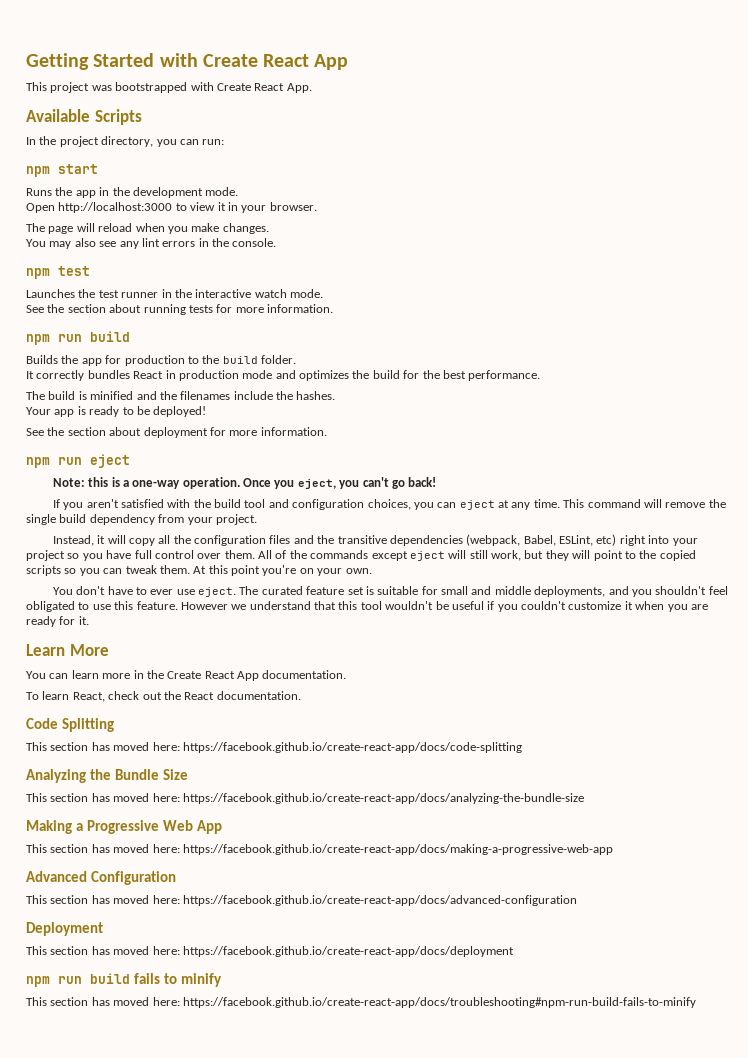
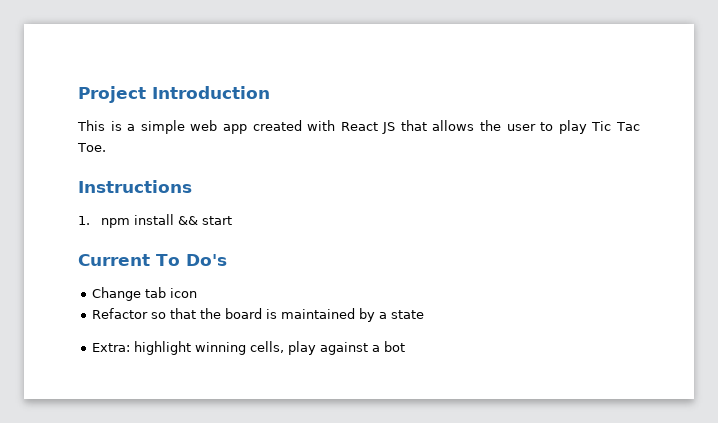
- Getting Started with Create React App
- This project was bootstrapped with Create React App.
- Available Scripts
- In the project directory, you can run:
- npm start
- Runs the app in the development mode.
- Open http://localhost:3000 to view it in your browser.
- The page will reload when you make changes.
- You may also see any lint errors in the console.
- npm test
- Launches the test runner in the interactive watch mode.
- See the section about running tests for more information.
- npm run build
- Builds the app for production to the build folder.
- It correctly bundles React in production mode and optimizes the build for the best performance.
- The build is minified and the filenames include the hashes.
- Your app is ready to be deployed!
- See the section about deployment for more information.
- npm run eject
- Note: this is a one-way operation. Once you eject, you can't go back!
- If you aren't satisfied with the build tool and configuration choices, you can eject at any time. This command will remove the single build dependency from your project.
- Instead, it will copy all the configuration files and the transitive dependencies (webpack, Babel, ESLint, etc) right into your project so you have full control over them. All of the commands except eject will still work, but they will point to the copied scripts so you can tweak them. At this point you're on your own.
- You don't have to ever use eject. The curated feature set is suitable for small and middle deployments, and you shouldn't feel obligated to use this feature. However we understand that this tool wouldn't be useful if you couldn't customize it when you are ready for it.
- Learn More
- You can learn more in the Create React App documentation.
- To learn React, check out the React documentation.
- Code Splitting
- This section has moved here: https://facebook.github.io/create-react-app/docs/code-splitting
- Analyzing the Bundle Size
- This section has moved here: https://facebook.github.io/create-react-app/docs/analyzing-the-bundle-size
- Making a Progressive Web App
- This section has moved here: https://facebook.github.io/create-react-app/docs/making-a-progressive-web-app
- Advanced Configuration
- This section has moved here: https://facebook.github.io/create-react-app/docs/advanced-configuration
- Deployment
- This section has moved here: https://facebook.github.io/create-react-app/docs/deployment
- npm run build fails to minify
- This section has moved here: https://facebook.github.io/create-react-app/docs/troubleshooting#npm-run-build-fails-to-minify
+ Project Introduction
+ This is a simple web app created with React JS that allows the user to play Tic Tac Toe.
+ Instructions
+ 1. npm install && start
+ Current To Do's
+ Change tab icon
+ Refactor so that the board is maintained by a state
+ Extra: highlight winning cells, play against a bot

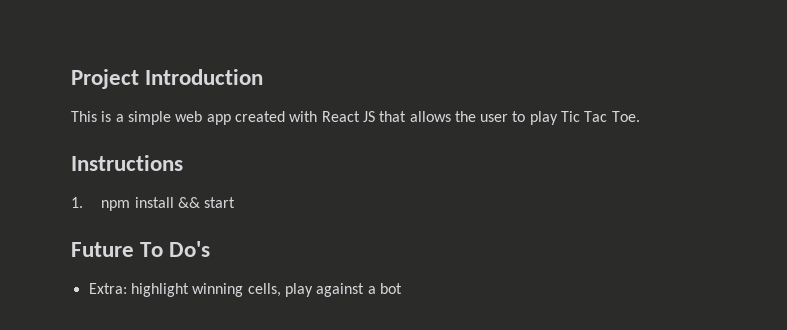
- Current To Do's
+ Future To Do's
- Change tab icon
- Refactor so that the board is maintained by a state

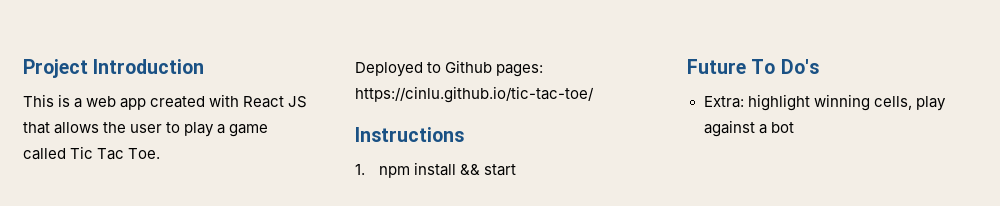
- This is a simple web app created with React JS that allows the user to play Tic Tac Toe.
+ This is a web app created with React JS that allows the user to play a game called Tic Tac Toe.
+ Deployed to Github pages: https://cinlu.github.io/tic-tac-toe/

